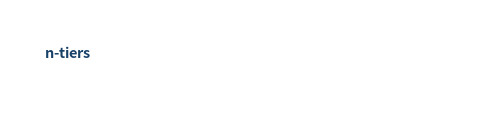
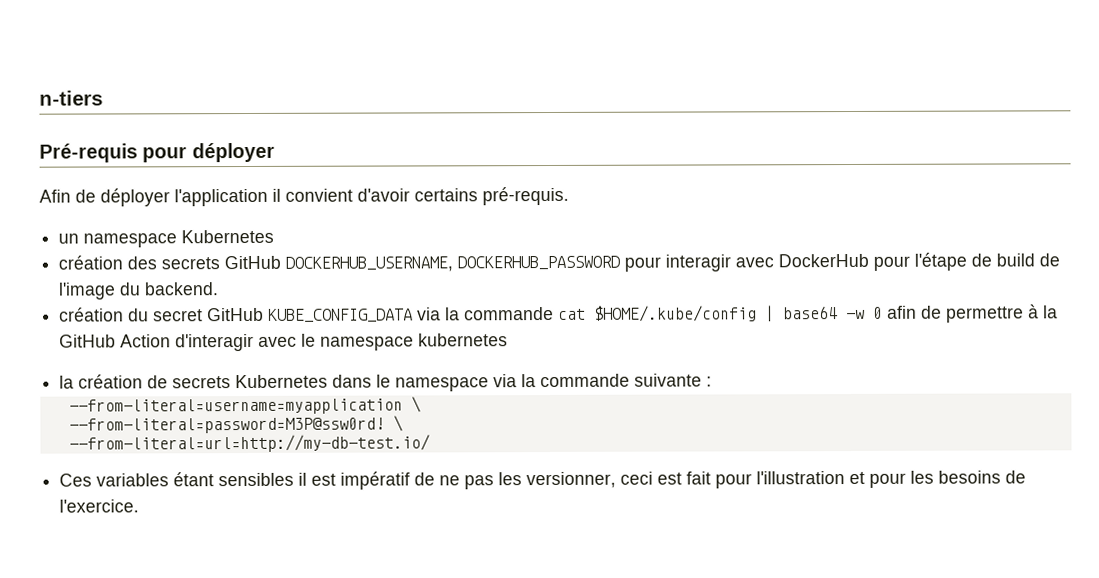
+ Pré-requis pour déployer
+ Afin de déployer l'application il convient d'avoir certains pré-requis.
+ un namespace Kubernetes
+ création des secrets GitHub DOCKERHUB_USERNAME, DOCKERHUB_PASSWORD pour interagir avec DockerHub pour l'étape de build de l'image du backend.
+ création du secret GitHub KUBE_CONFIG_DATA via la commande cat $HOME/.kube/config | base64 -w 0 afin de permettre à la GitHub Action d'interagir avec le namespace kubernetes
+ la création de secrets Kubernetes dans le namespace via la commande suivante :
+ --from-literal=username=myapplication \
+ --from-literal=password=M3P@ssw0rd! \
+ --from-literal=url=http://my-db-test.io/
+ Ces variables étant sensibles il est impératif de ne pas les versionner, ceci est fait pour l'illustration et pour les besoins de l'exercice.

